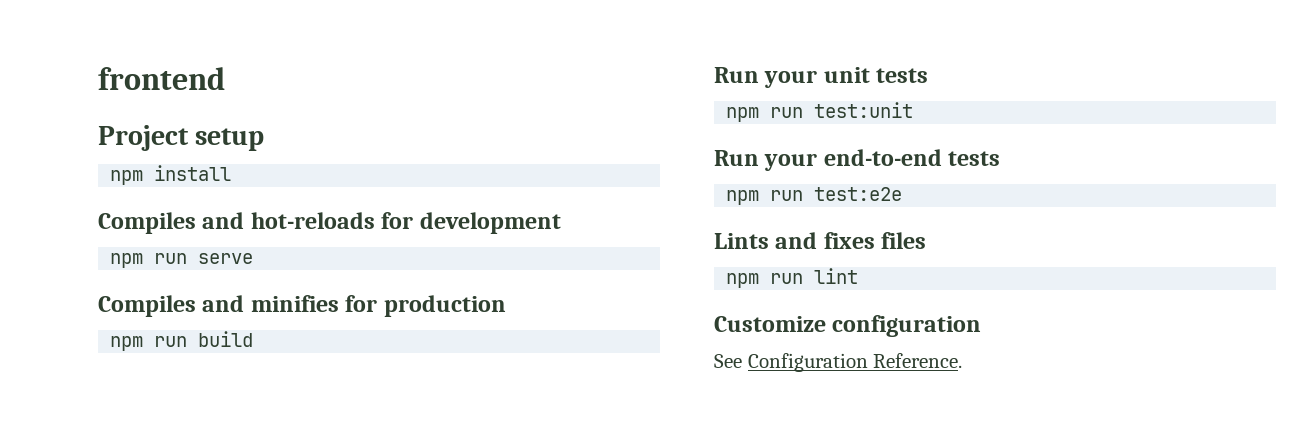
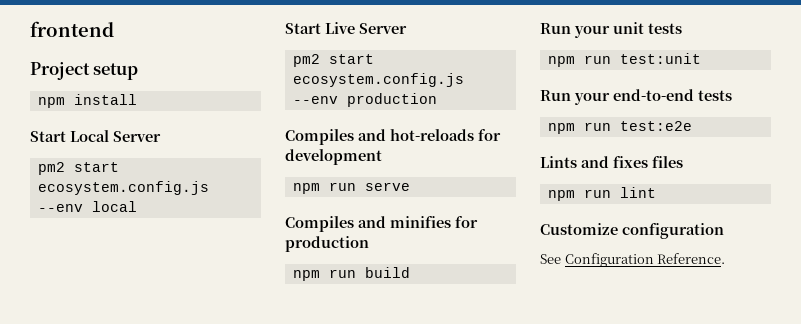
+ Start Local Server
+ pm2 start ecosystem.config.js --env local
+ Start Live Server
+ pm2 start ecosystem.config.js --env production

